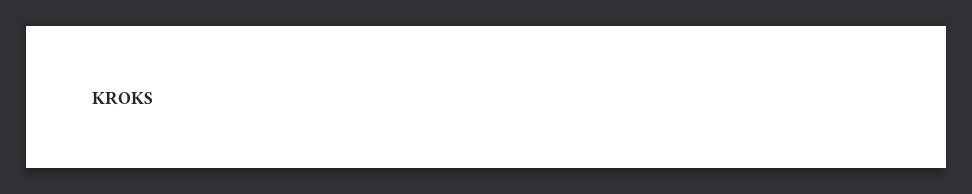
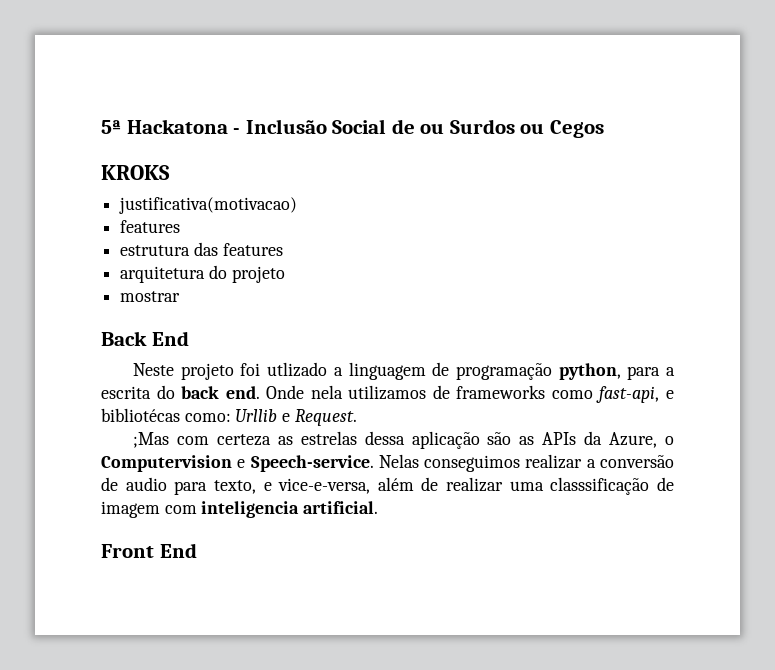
+ 5ª Hackatona - Inclusão Social de ou Surdos ou Cegos
  KROKS
+ justificativa(motivacao)
+ features
+ estrutura das features
+ arquitetura do projeto
+ mostrar
+ Back End
+ Neste projeto foi utlizado a linguagem de programação python, para a escrita do back end. Onde nela utilizamos de frameworks como fast-api, e bibliotécas como: Urllib e Request.
+ ;Mas com certeza as estrelas dessa aplicação são as APIs da Azure, o Computervision e Speech-service. Nelas conseguimos realizar a conversão de audio para texto, e vice-e-versa, além de realizar uma classsificação de imagem com inteligencia artificial.
+ Front End

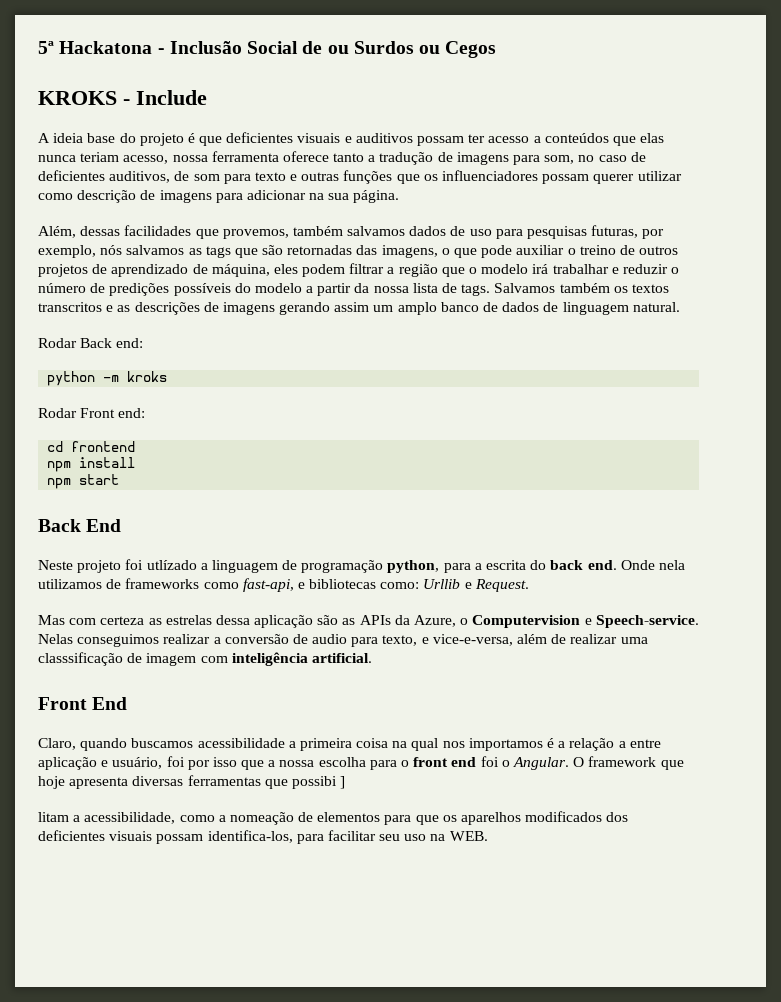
- KROKS
- justificativa(motivacao)
- features
- estrutura das features
- arquitetura do projeto
- mostrar
+ KROKS - Include
+ A ideia base do projeto é que deficientes visuais e auditivos possam ter acesso a conteúdos que elas nunca teriam acesso, nossa ferramenta oferece tanto a tradução de imagens para som, no caso de deficientes auditivos, de som para texto e outras funções que os influenciadores possam querer utilizar como descrição de imagens para adicionar na sua página.
+ Além, dessas facilidades que provemos, também salvamos dados de uso para pesquisas futuras, por exemplo, nós salvamos as tags que são retornadas das imagens, o que pode auxiliar o treino de outros projetos de aprendizado de máquina, eles podem filtrar a região que o modelo irá trabalhar e reduzir o número de predições possíveis do modelo a partir da nossa lista de tags. Salvamos também os textos transcritos e as descrições de imagens gerando assim um amplo banco de dados de linguagem natural.
+ Rodar Back end:
+ python -m kroks
+ Rodar Front end:
+ cd frontend
+ npm install
+ npm start
- Neste projeto foi utlizado a linguagem de programação python, para a escrita do back end.
+ Neste projeto foi utlízado a linguagem de programação python, para a escrita do back end.
- Onde nela utilizamos de frameworks como fast-api, e bibliotécas como: Urllib e Request.
+ Onde nela utilizamos de frameworks como fast-api, e bibliotecas como: Urllib e Request.
- ;Mas com certeza as estrelas dessa aplicação são as APIs da Azure, o Computervision e Speech-service.
+ Mas com certeza as estrelas dessa aplicação são as APIs da Azure, o Computervision e Speech-service.
- Nelas conseguimos realizar a conversão de audio para texto, e vice-e-versa, além de realizar uma classsificação de imagem com inteligencia artificial.
+ Nelas conseguimos realizar a conversão de audio para texto, e vice-e-versa, além de realizar uma classsificação de imagem com inteligência artificial.
+ Claro, quando buscamos acessibilidade a primeira coisa na qual nos importamos é a relação a entre aplicação e usuário, foi por isso que a nossa escolha para o front end foi o Angular. O framework que hoje apresenta diversas ferramentas que possibi ]
+ litam a acessibilidade, como a nomeação de elementos para que os aparelhos modificados dos deficientes visuais possam identifica-los, para facilitar seu uso na WEB.

